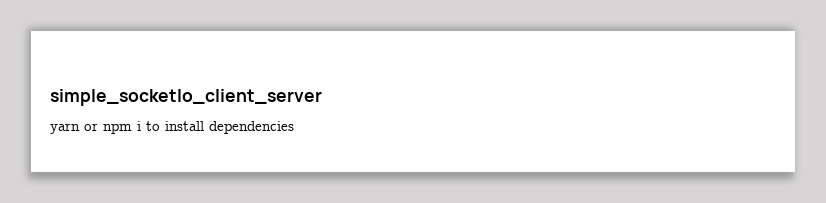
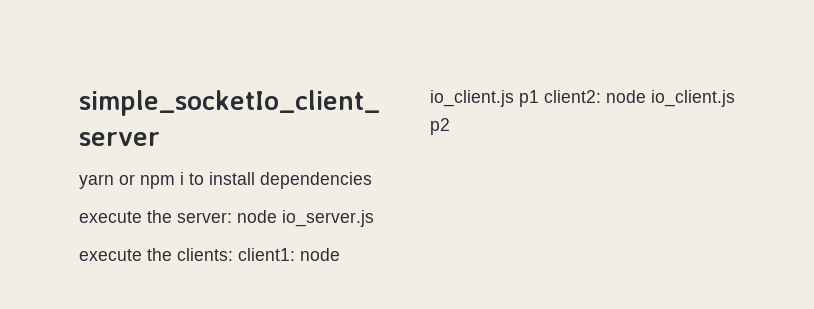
+ execute the server: node io_server.js
+ execute the clients: client1: node io_client.js p1 client2: node io_client.js p2

